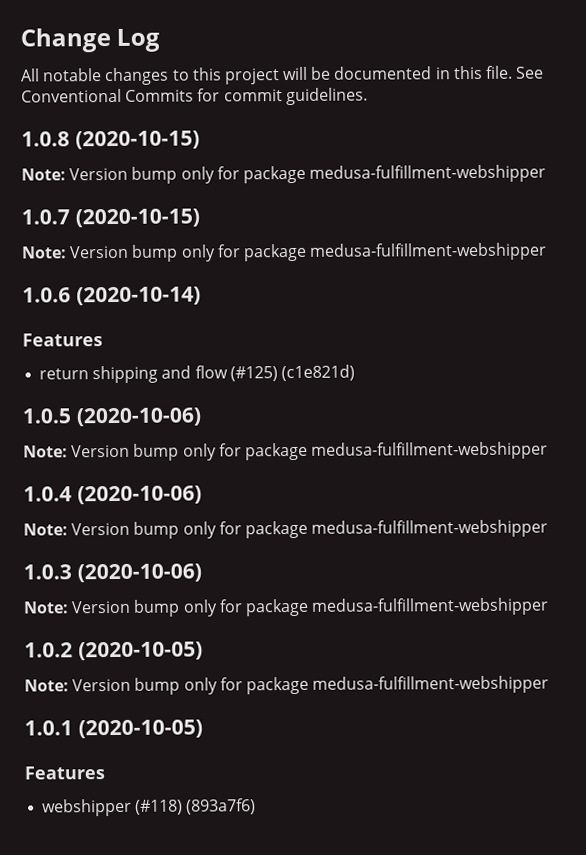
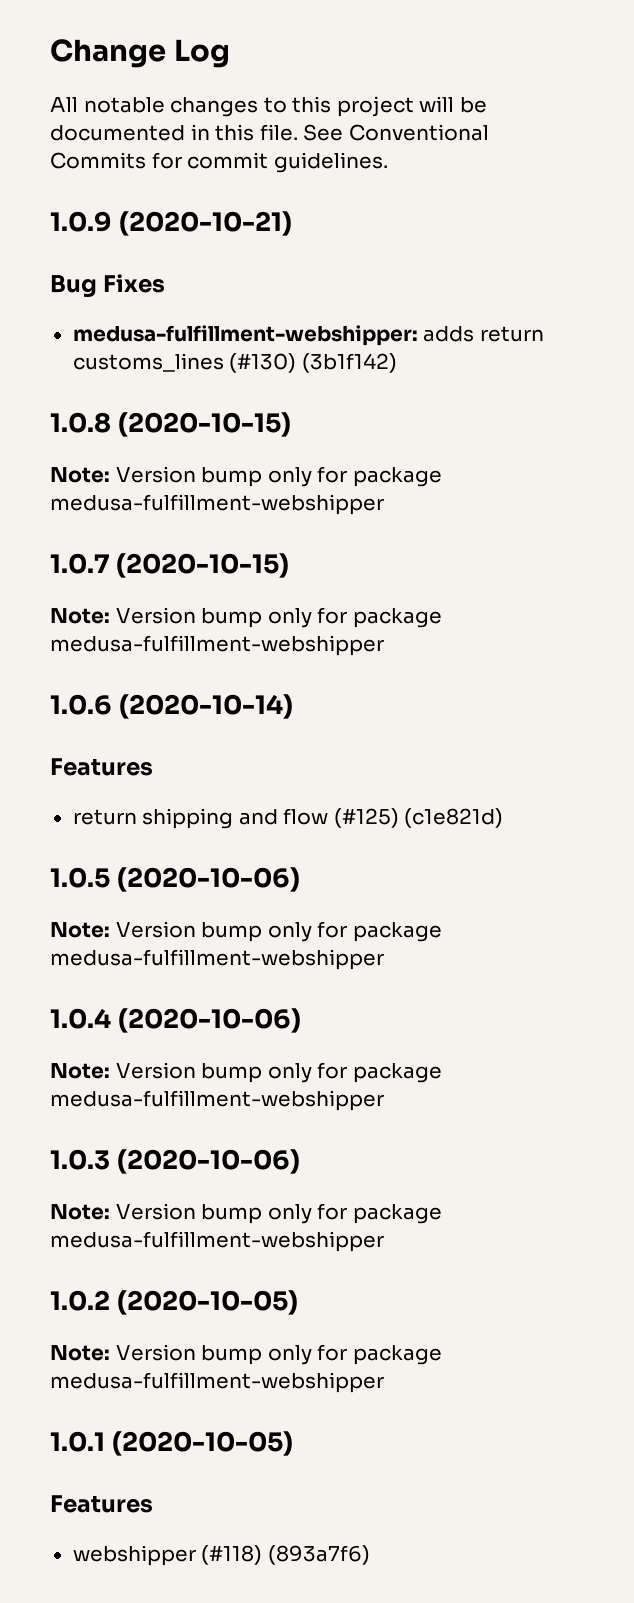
+ 1.0.9 (2020-10-21)
+ Bug Fixes
+ medusa-fulfillment-webshipper: adds return customs_lines (#130) (3b1f142)

